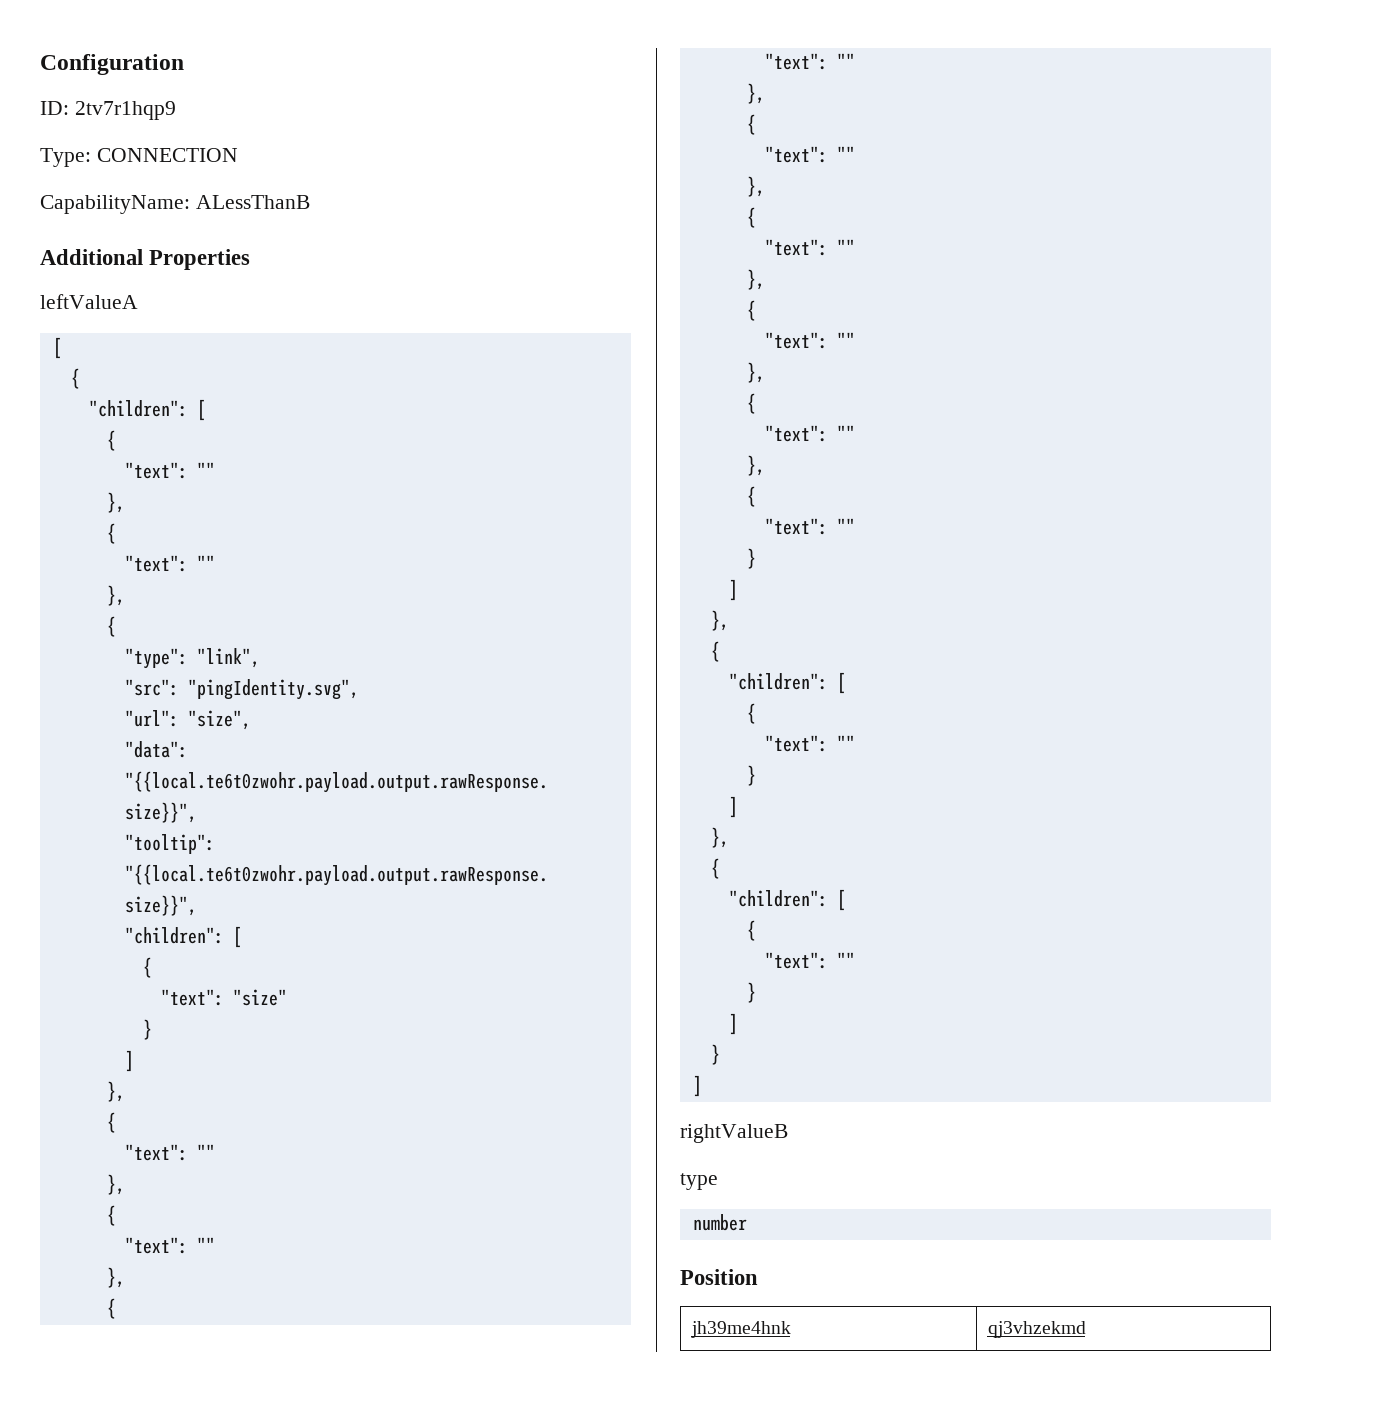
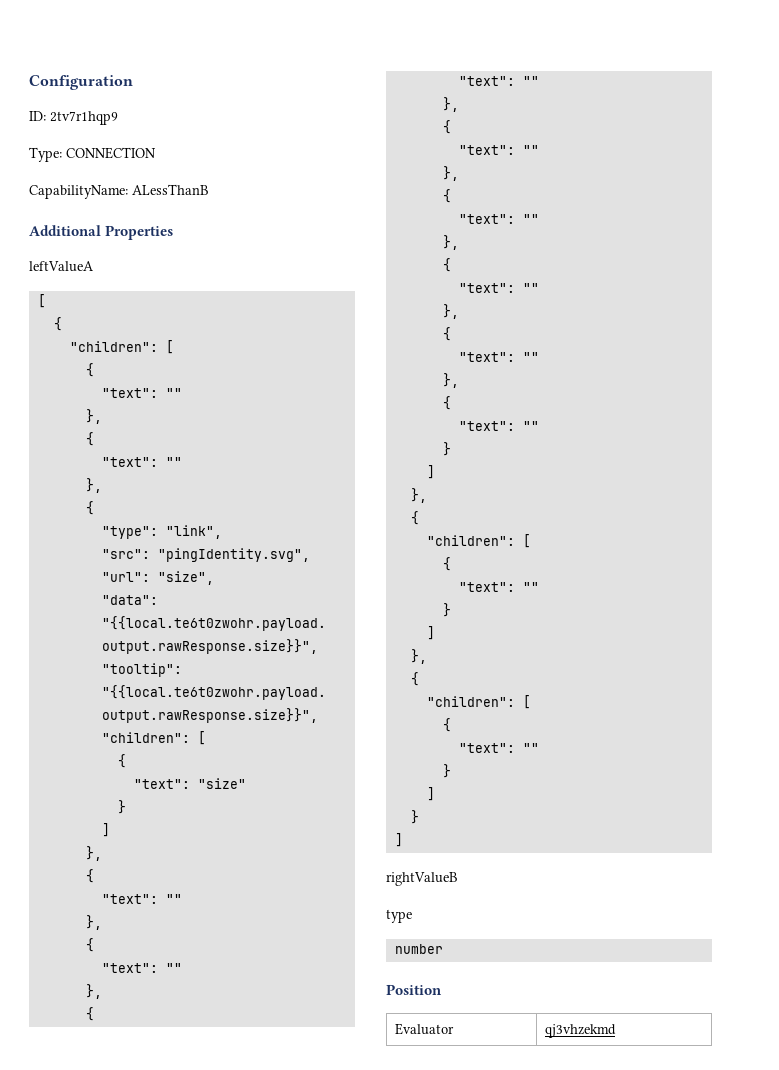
- jh39me4hnk | qj3vhzekmd
+ Evaluator | qj3vhzekmd

